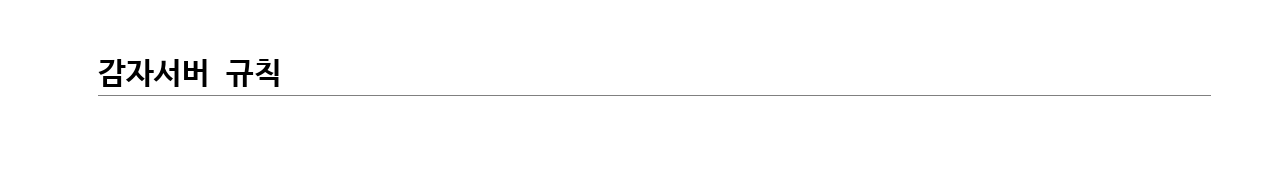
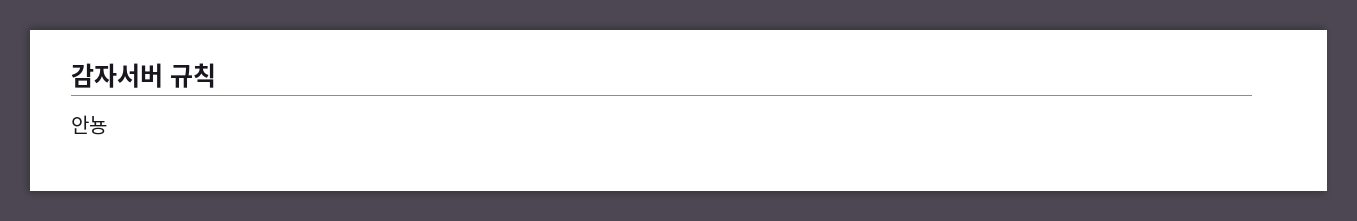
+ 안뇽

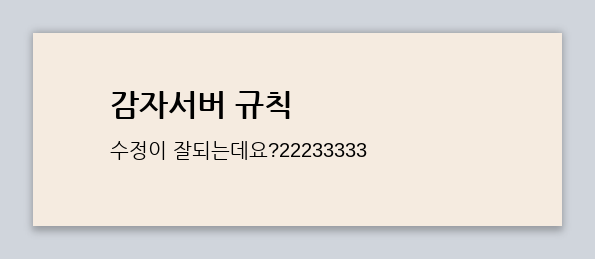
- 안뇽
+ 수정이 잘되는데요?22233333

